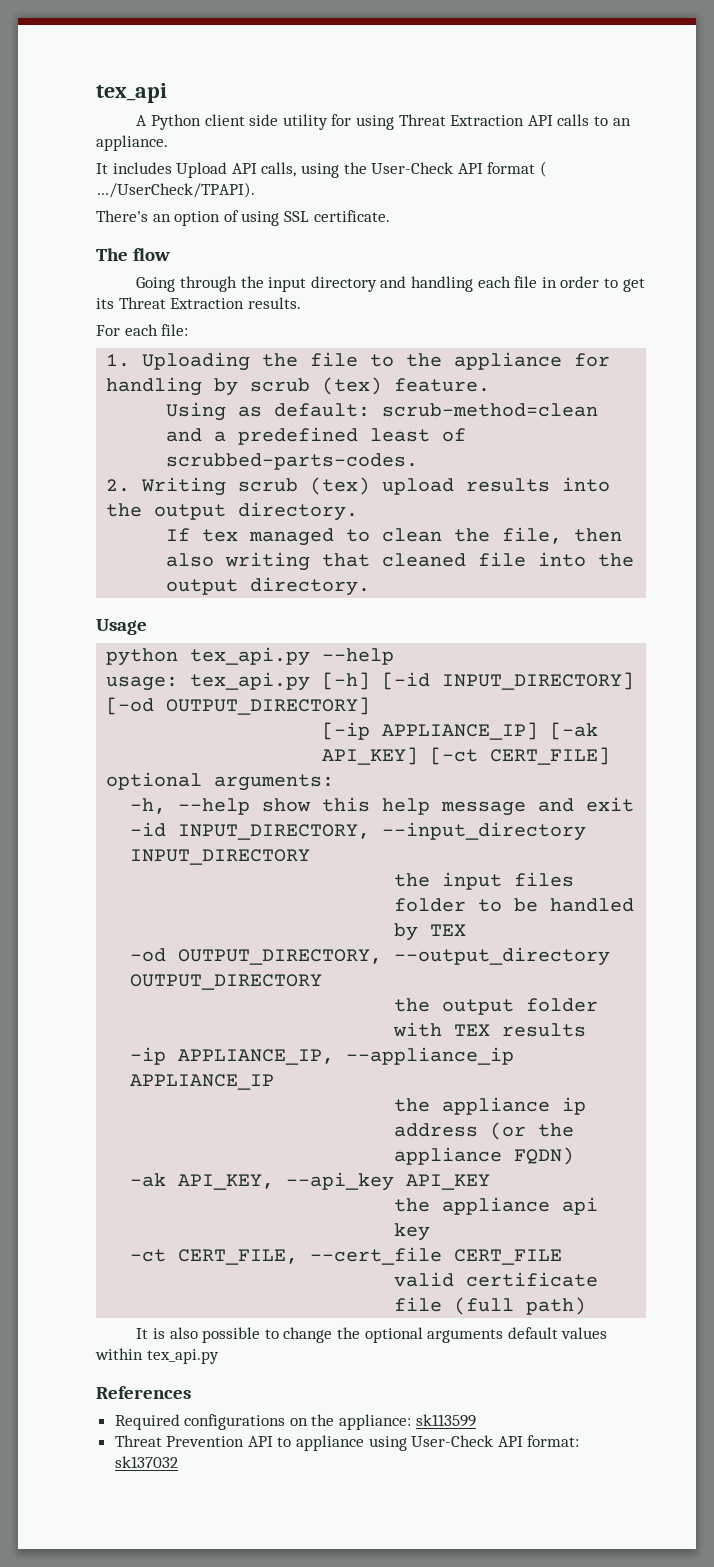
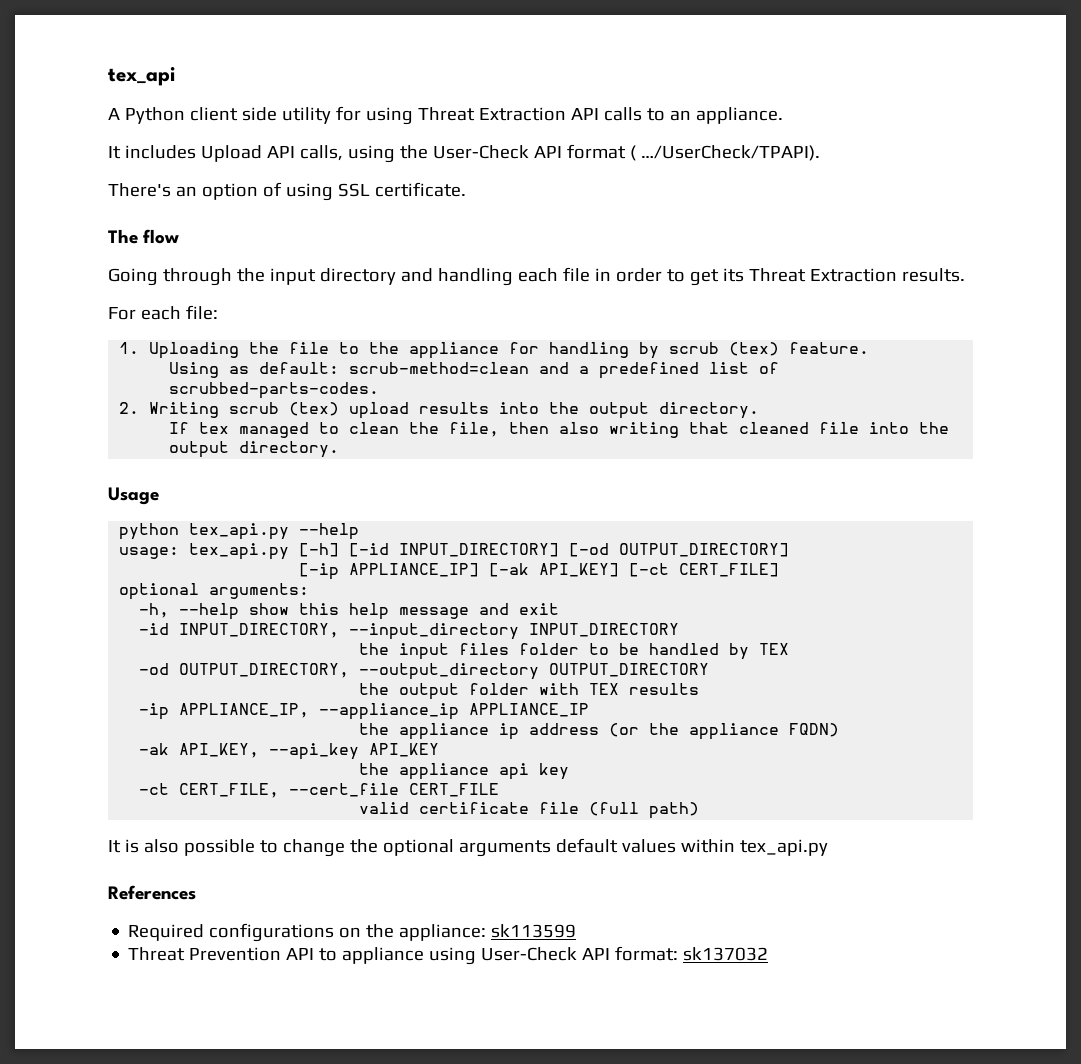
- Using as default: scrub-method=clean and a predefined least of scrubbed-parts-codes.
+ Using as default: scrub-method=clean and a predefined list of scrubbed-parts-codes.

